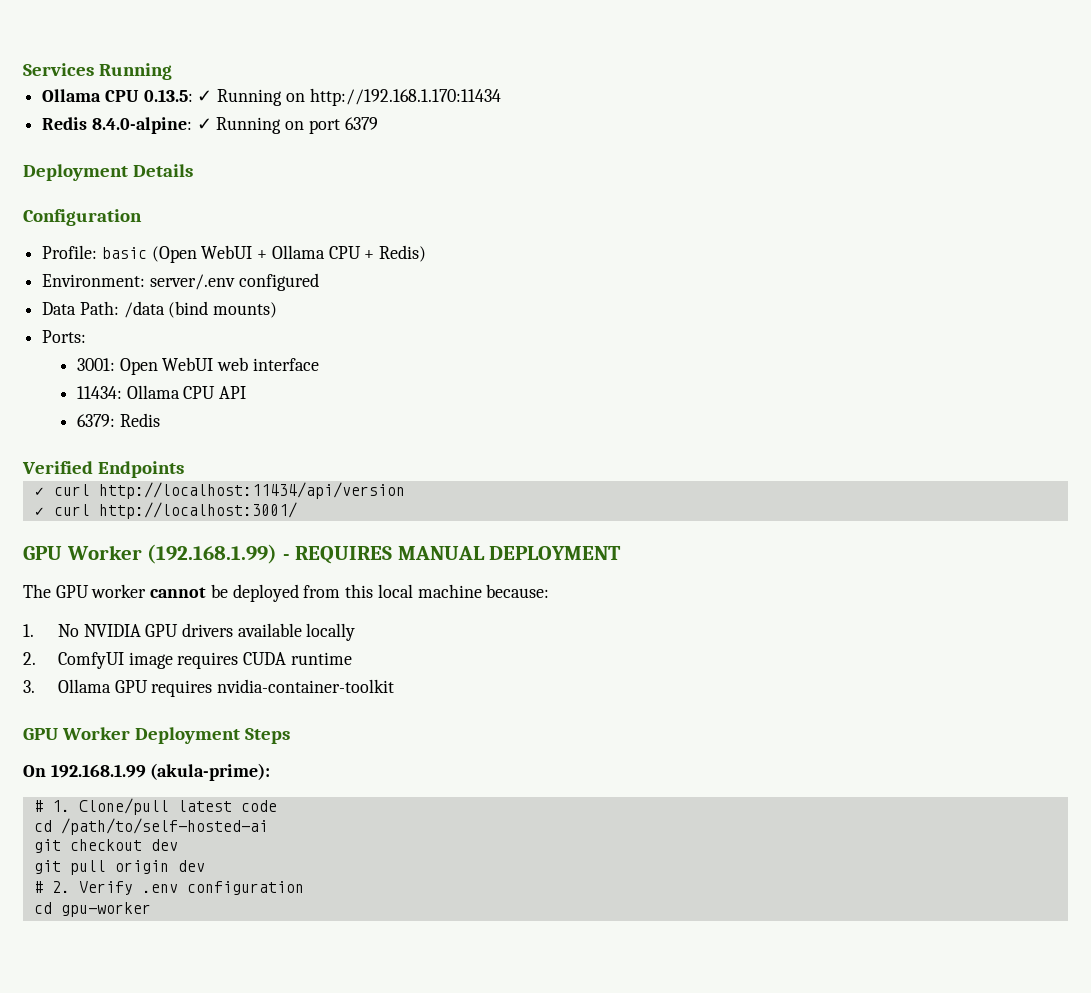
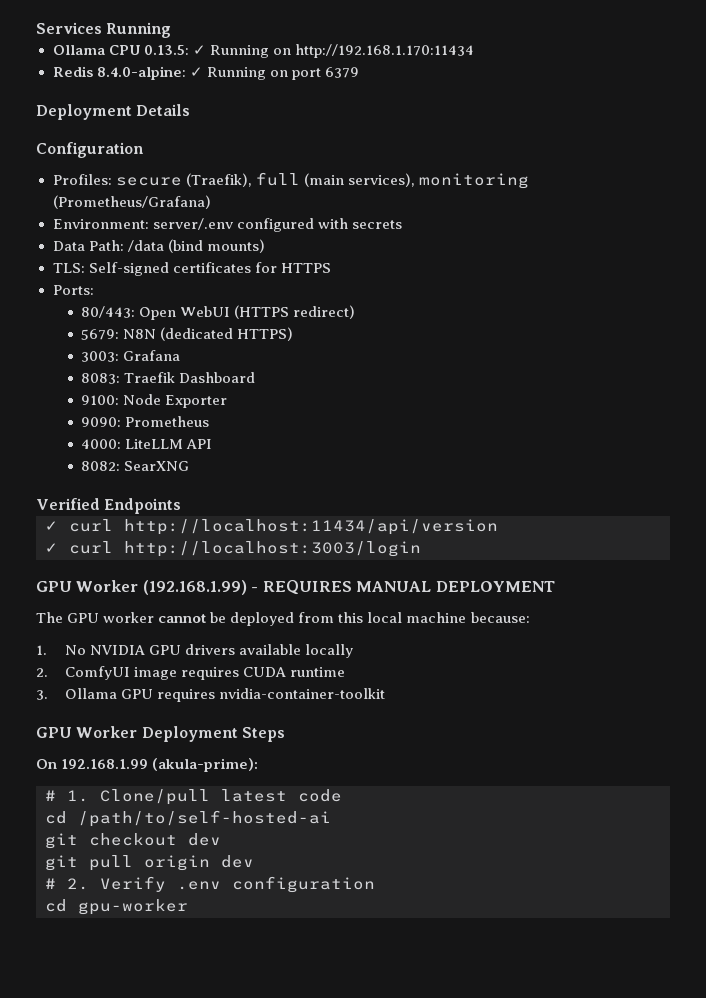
- Profile: basic (Open WebUI + Ollama CPU + Redis)
+ Profiles: secure (Traefik), full (main services), monitoring (Prometheus/Grafana)
- Environment: server/.env configured
+ Environment: server/.env configured with secrets
+ TLS: Self-signed certificates for HTTPS
- 3001: Open WebUI web interface
- 11434: Ollama CPU API
+ 80/443: Open WebUI (HTTPS redirect)
+ 5679: N8N (dedicated HTTPS)
+ 3003: Grafana
+ 8083: Traefik Dashboard
+ 9100: Node Exporter
+ 9090: Prometheus
+ 4000: LiteLLM API
- 6379: Redis
+ 8082: SearXNG
- ✓ curl http://localhost:3001/
+ ✓ curl http://localhost:3003/login

